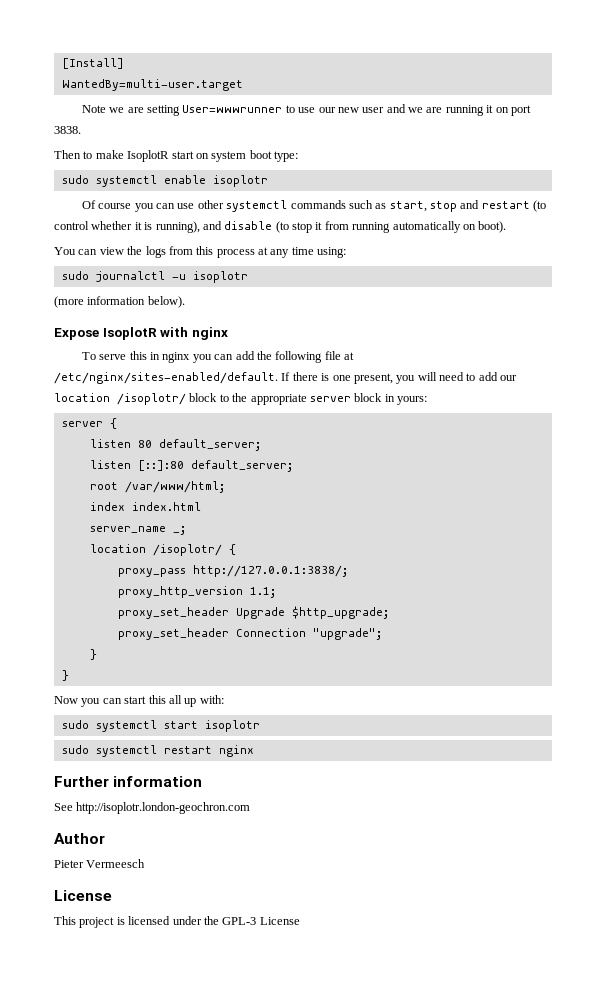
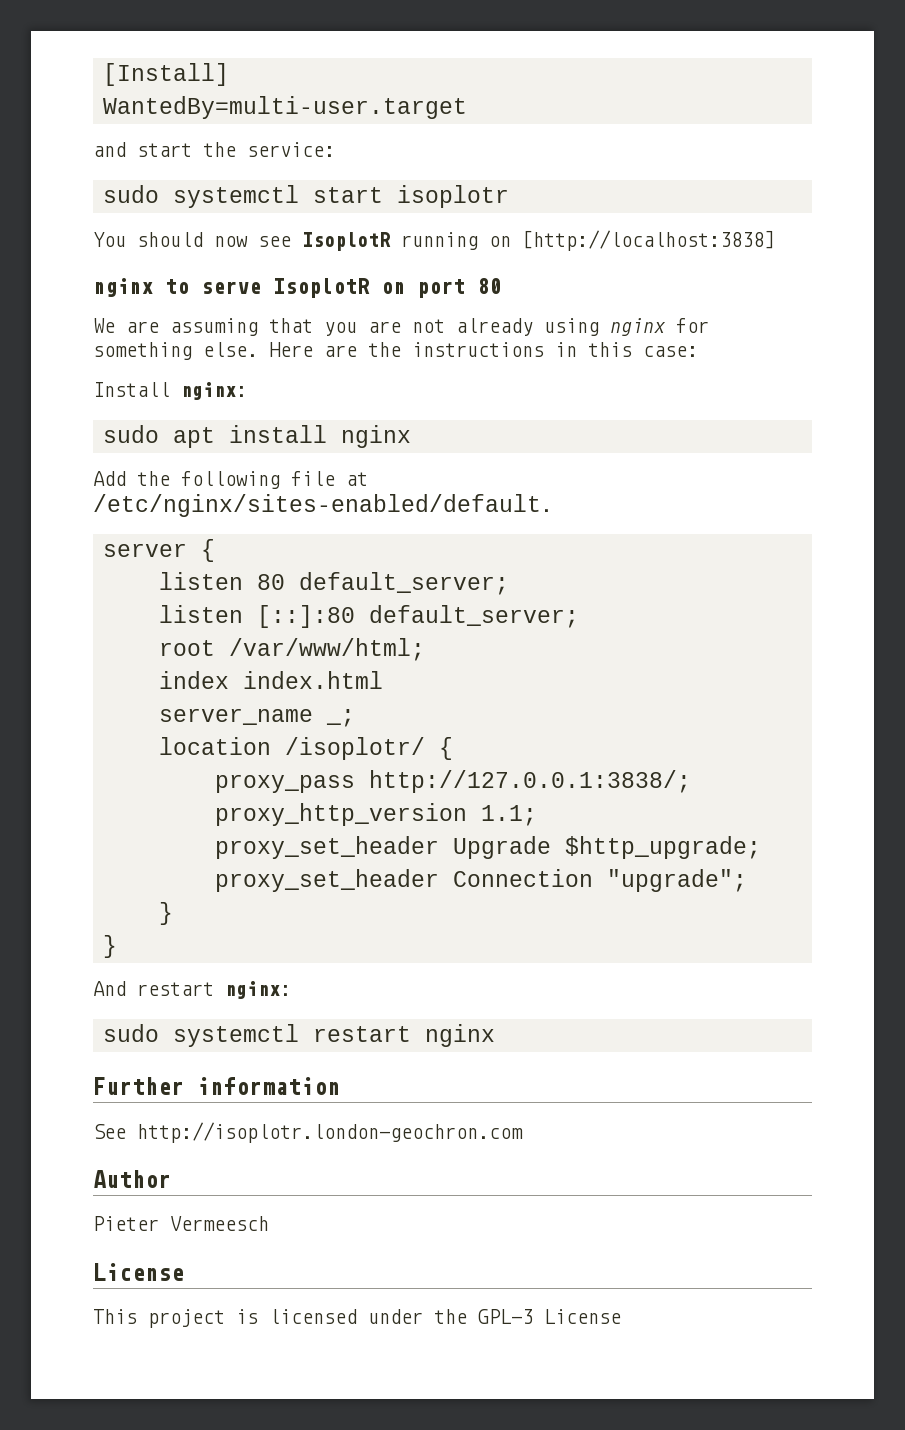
- Note we are setting User=wwwrunner to use our new user and we are running it on port 3838.
- Then to make IsoplotR start on system boot type:
- sudo systemctl enable isoplotr
- Of course you can use other systemctl commands such as start, stop and restart (to control whether it is running), and disable (to stop it from running automatically on boot).
- You can view the logs from this process at any time using:
- sudo journalctl -u isoplotr
- (more information below).
- Expose IsoplotR with nginx
- To serve this in nginx you can add the following file at /etc/nginx/sites-enabled/default. If there is one present, you will need to add our location /isoplotr/ block to the appropriate server block in yours:
+ and start the service:
+ sudo systemctl start isoplotr
+ You should now see IsoplotR running on [http://localhost:3838]
+ nginx to serve IsoplotR on port 80
+ We are assuming that you are not already using nginx for something else. Here are the instructions in this case:
+ Install nginx:
+ sudo apt install nginx
+ Add the following file at /etc/nginx/sites-enabled/default.
- Now you can start this all up with:
- sudo systemctl start isoplotr
+ And restart nginx:

